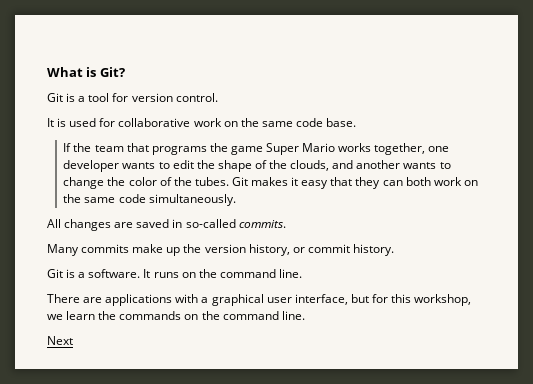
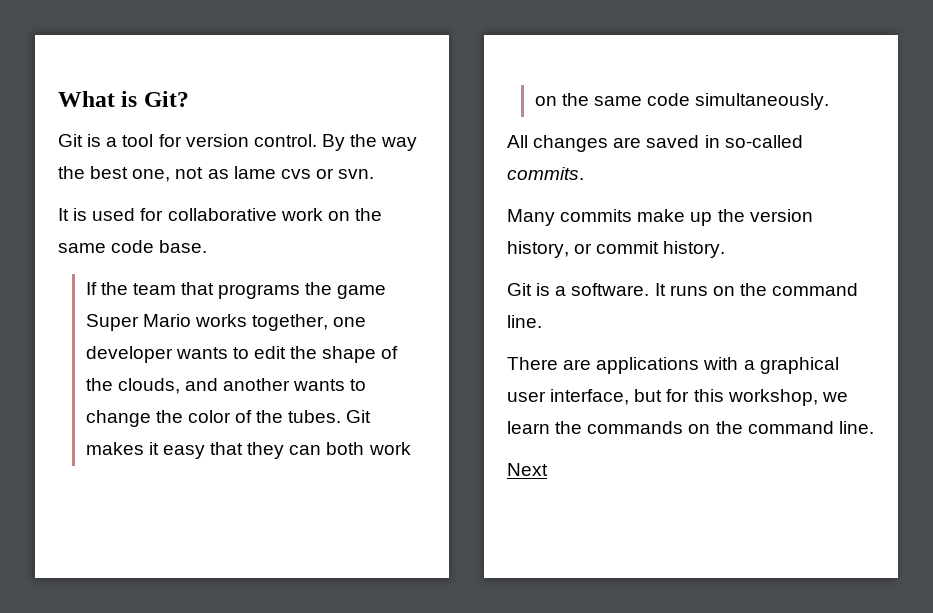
+ By the way the best one, not as lame cvs or svn.

